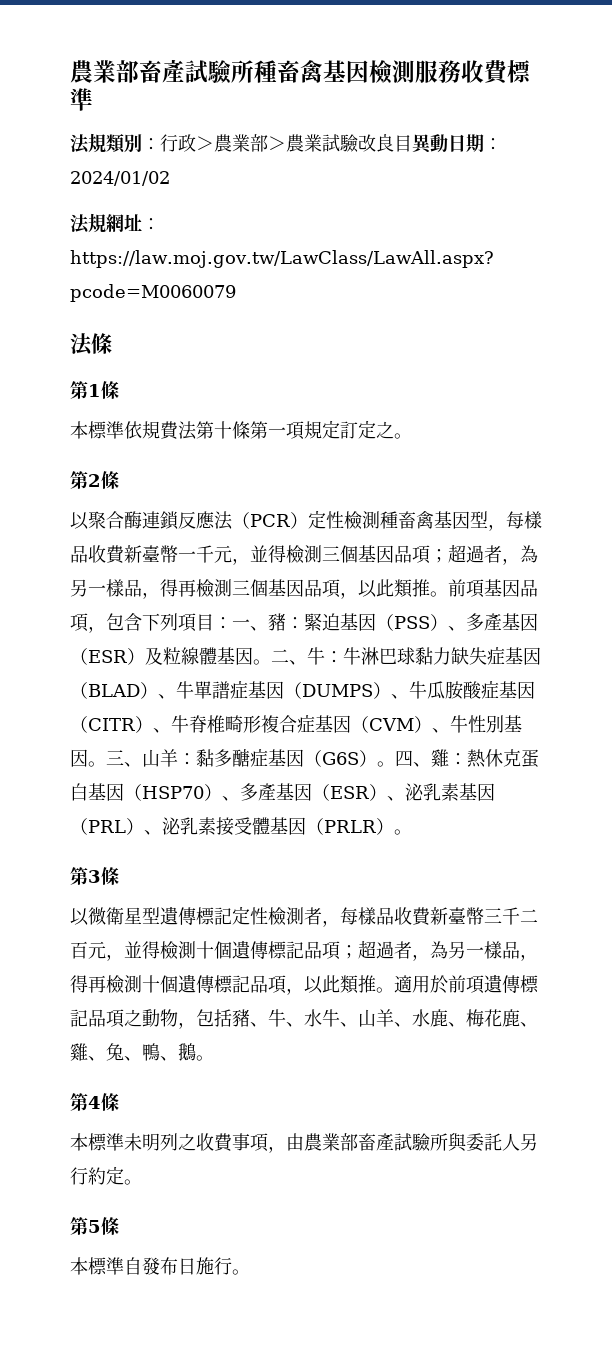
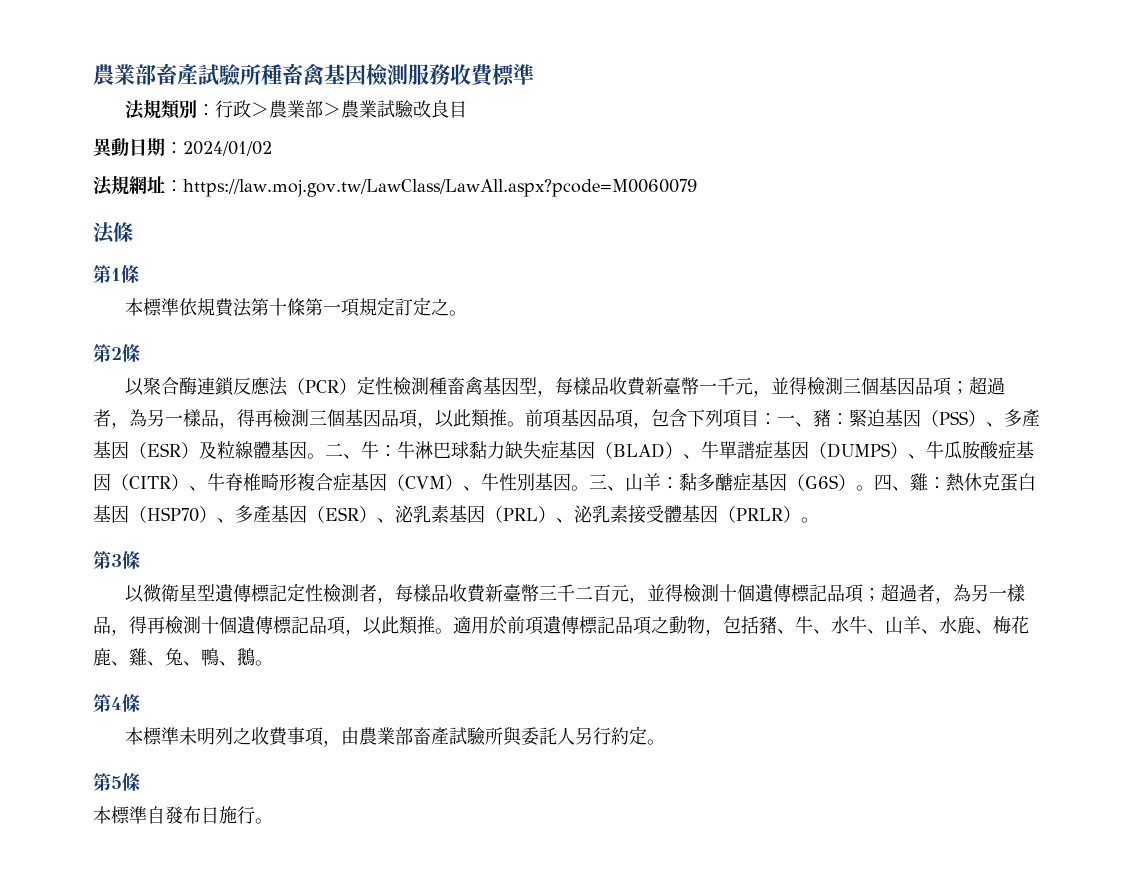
- 法規類別：行政＞農業部＞農業試驗改良目異動日期：2024/01/02
+ 法規類別：行政＞農業部＞農業試驗改良目
+ 異動日期：2024/01/02

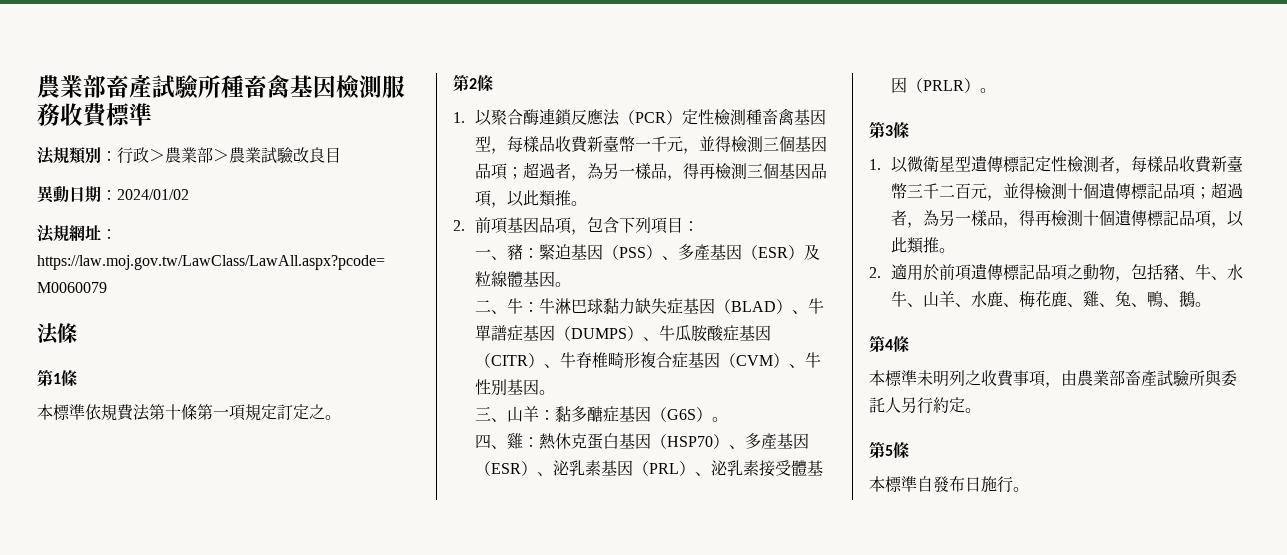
- 以聚合酶連鎖反應法（PCR）定性檢測種畜禽基因型，每樣品收費新臺幣一千元，並得檢測三個基因品項；
+ 1.以聚合酶連鎖反應法（PCR）定性檢測種畜禽基因型，每樣品收費新臺幣一千元，並得檢測三個基因品項；
- 超過者，為另一樣品，得再檢測三個基因品項，以此類推。前項基因品項，包含下列項目：一、豬：
+ 超過者，為另一樣品，得再檢測三個基因品項，以此類推。
+ 2.前項基因品項，包含下列項目：
+ 一、豬：
- 緊迫基因（PSS）、多產基因（ESR）及粒線體基因。二、牛：
+ 緊迫基因（PSS）、多產基因（ESR）及粒線體基因。
+ 二、牛：
- 牛淋巴球黏力缺失症基因（BLAD）、牛單譜症基因（DUMPS）、牛瓜胺酸症基因（CITR）、牛脊椎畸形複合症基因（CVM）、牛性別基因。三、山羊：
+ 牛淋巴球黏力缺失症基因（BLAD）、牛單譜症基因（DUMPS）、牛瓜胺酸症基因（CITR）、牛脊椎畸形複合症基因（CVM）、牛性別基因。
+ 三、山羊：
- 黏多醣症基因（G6S）。四、雞：
+ 黏多醣症基因（G6S）。
+ 四、雞：
- 以微衛星型遺傳標記定性檢測者，每樣品收費新臺幣三千二百元，並得檢測十個遺傳標記品項；超過者，為另一樣品，得再檢測十個遺傳標記品項，以此類推。適用於前項遺傳標記品項之動物，包括豬、牛、水牛、山羊、水鹿、梅花鹿、雞、兔、鴨、鵝。
+ 1.以微衛星型遺傳標記定性檢測者，每樣品收費新臺幣三千二百元，並得檢測十個遺傳標記品項；超過者，為另一樣品，得再檢測十個遺傳標記品項，以此類推。
+ 2.適用於前項遺傳標記品項之動物，包括豬、牛、水牛、山羊、水鹿、梅花鹿、雞、兔、鴨、鵝。

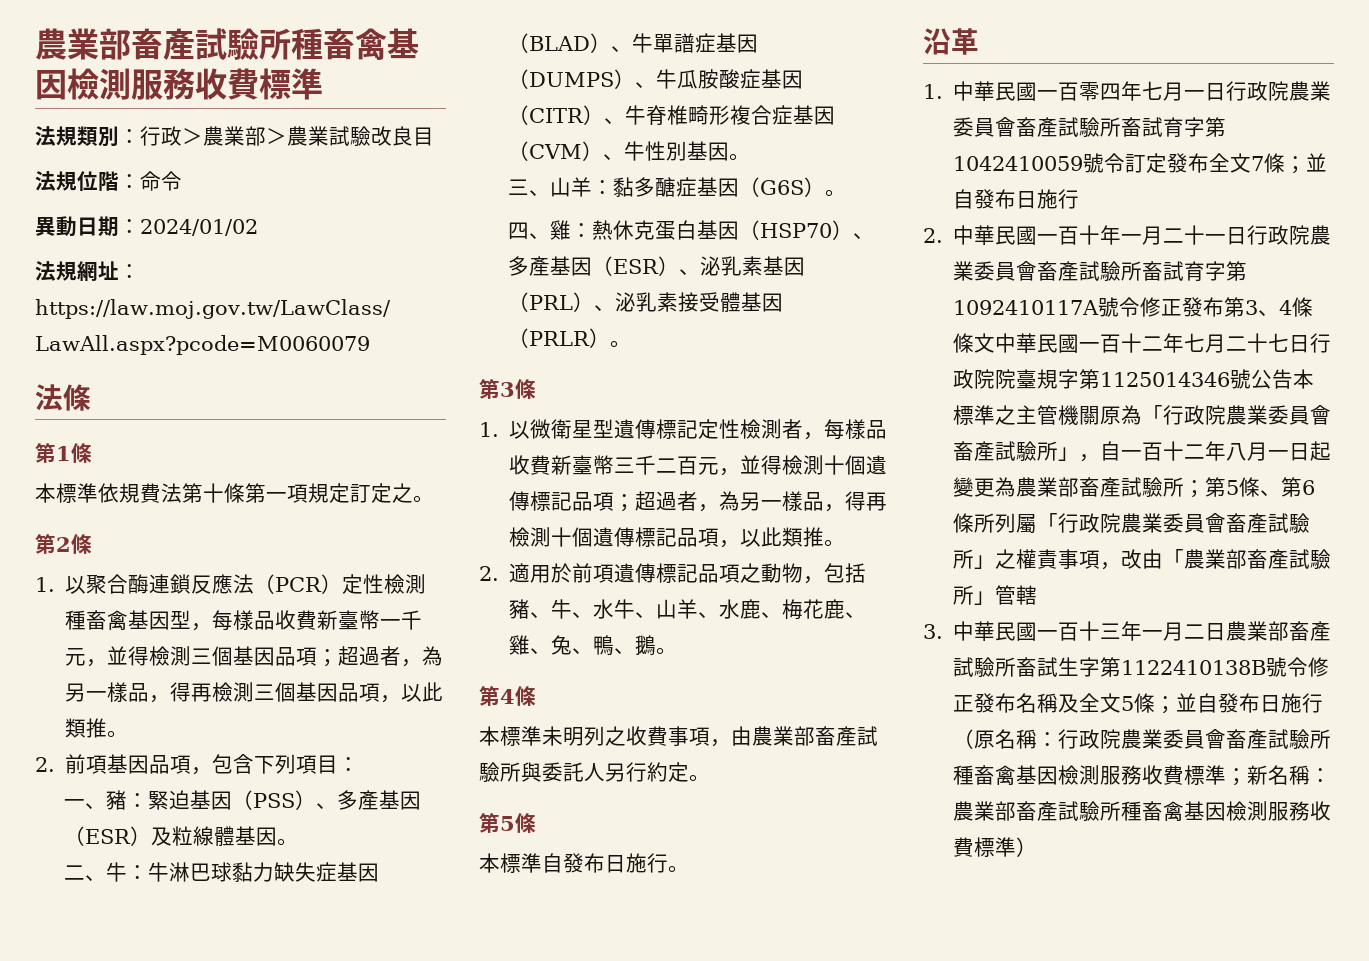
+ 法規位階：命令
+ 沿革
+ 1.中華民國一百零四年七月一日行政院農業委員會畜產試驗所畜試育字第1042410059號令訂定發布全文7條；並自發布日施行
+ 2.中華民國一百十年一月二十一日行政院農業委員會畜產試驗所畜試育字第1092410117A號令修正發布第3、4條條文中華民國一百十二年七月二十七日行政院院臺規字第1125014346號公告本標準之主管機關原為「行政院農業委員會畜產試驗所」，自一百十二年八月一日起變更為農業部畜產試驗所；第5條、第6條所列屬「行政院農業委員會畜產試驗所」之權責事項，改由「農業部畜產試驗所」管轄
+ 3.中華民國一百十三年一月二日農業部畜產試驗所畜試生字第1122410138B號令修正發布名稱及全文5條；並自發布日施行（原名稱：行政院農業委員會畜產試驗所種畜禽基因檢測服務收費標準；新名稱：農業部畜產試驗所種畜禽基因檢測服務收費標準）

